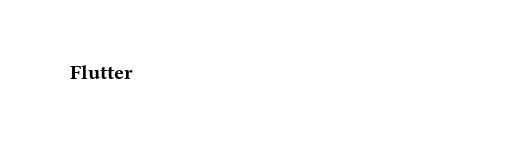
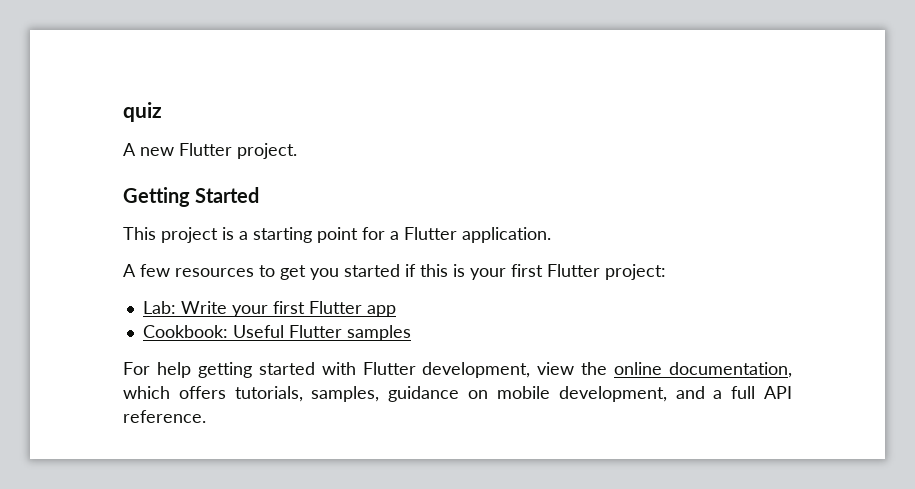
- Flutter
+ quiz
+ A new Flutter project.
+ Getting Started
+ This project is a starting point for a Flutter application.
+ A few resources to get you started if this is your first Flutter project:
+ Lab: Write your first Flutter app
+ Cookbook: Useful Flutter samples
+ For help getting started with Flutter development, view the online documentation, which offers tutorials, samples, guidance on mobile development, and a full API reference.

